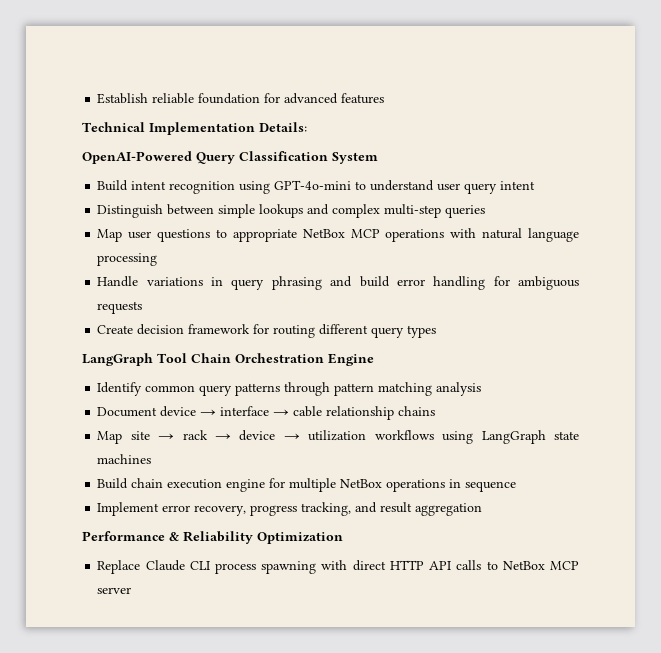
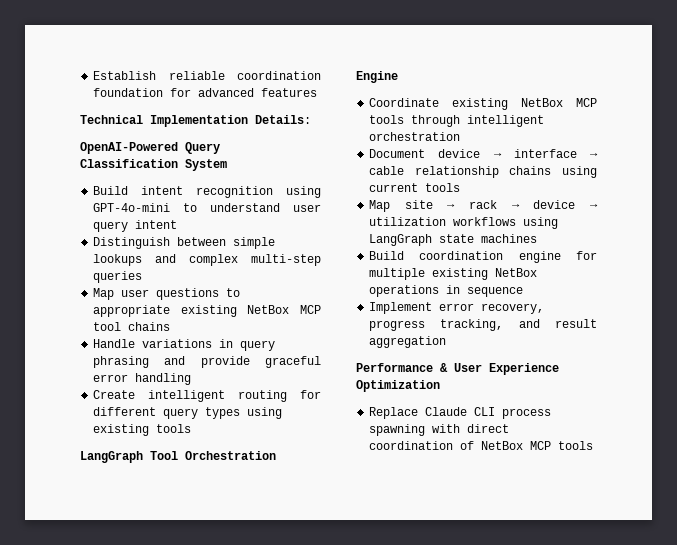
- Establish reliable foundation for advanced features
+ Establish reliable coordination foundation for advanced features
- Map user questions to appropriate NetBox MCP operations with natural language processing
+ Map user questions to appropriate existing NetBox MCP tool chains
- Handle variations in query phrasing and build error handling for ambiguous requests
- Create decision framework for routing different query types
+ Handle variations in query phrasing and provide graceful error handling
+ Create intelligent routing for different query types using existing tools
- LangGraph Tool Chain Orchestration Engine
+ LangGraph Tool Orchestration Engine
- Identify common query patterns through pattern matching analysis
+ Coordinate existing NetBox MCP tools through intelligent orchestration
- Document device → interface → cable relationship chains
+ Document device → interface → cable relationship chains using current tools
- Build chain execution engine for multiple NetBox operations in sequence
+ Build coordination engine for multiple existing NetBox operations in sequence
- Performance & Reliability Optimization
+ Performance & User Experience Optimization
- Replace Claude CLI process spawning with direct HTTP API calls to NetBox MCP server
+ Replace Claude CLI process spawning with direct coordination of NetBox MCP tools

